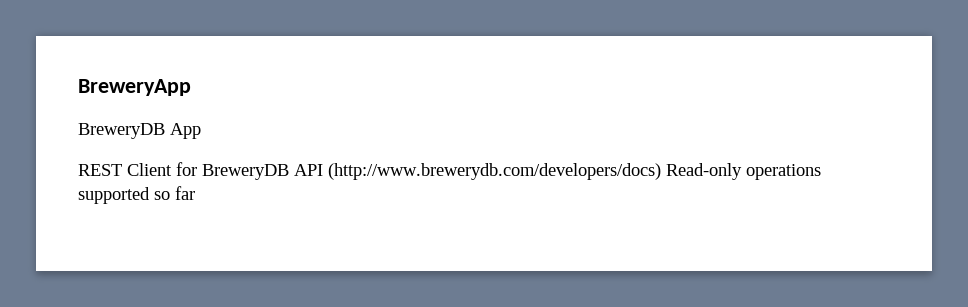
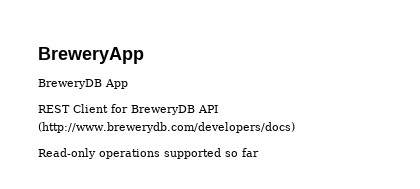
- REST Client for BreweryDB API (http://www.brewerydb.com/developers/docs) Read-only operations supported so far
+ REST Client for BreweryDB API (http://www.brewerydb.com/developers/docs)
+ Read-only operations supported so far

